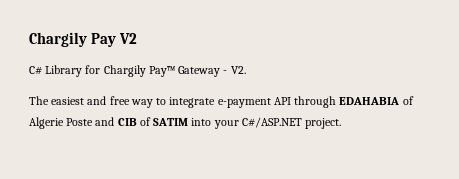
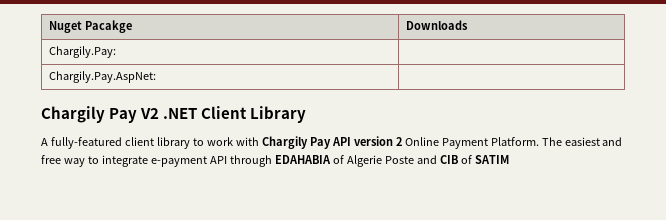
- Chargily Pay V2
- C# Library for Chargily Pay™ Gateway - V2.
- The easiest and free way to integrate e-payment API through EDAHABIA of Algerie Poste and CIB of SATIM into your C#/ASP.NET project.
+ Nuget Pacakge | Downloads
+ Chargily.Pay: |
+ Chargily.Pay.AspNet: |
+ Chargily Pay V2 .NET Client Library
+ A fully-featured client library to work with Chargily Pay API version 2 Online Payment Platform. The easiest and free way to integrate e-payment API through EDAHABIA of Algerie Poste and CIB of SATIM

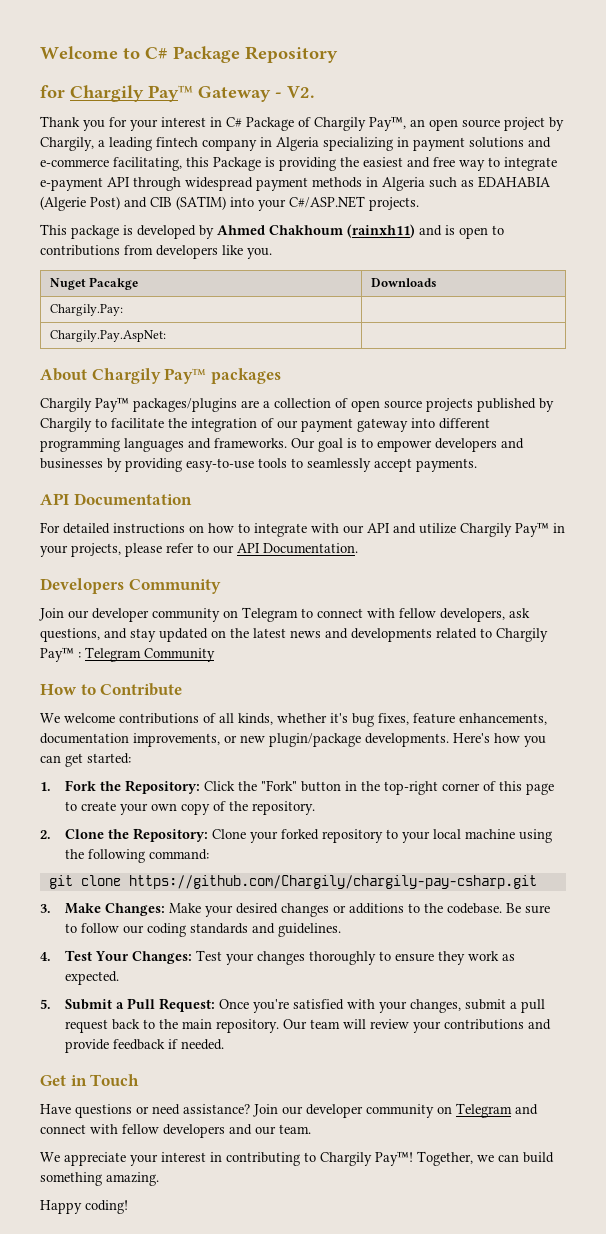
+ Welcome to C# Package Repository
+ for Chargily Pay™ Gateway - V2.
+ Thank you for your interest in C# Package of Chargily Pay™, an open source project by Chargily, a leading fintech company in Algeria specializing in payment solutions and e-commerce facilitating, this Package is providing the easiest and free way to integrate e-payment API through widespread payment methods in Algeria such as EDAHABIA (Algerie Post) and CIB (SATIM) into your C#/ASP.NET projects.
+ This package is developed by Ahmed Chakhoum (rainxh11) and is open to contributions from developers like you.
- Chargily Pay V2 .NET Client Library
- A fully-featured client library to work with Chargily Pay API version 2 Online Payment Platform. The easiest and free way to integrate e-payment API through EDAHABIA of Algerie Poste and CIB of SATIM
+ About Chargily Pay™ packages
+ Chargily Pay™ packages/plugins are a collection of open source projects published by Chargily to facilitate the integration of our payment gateway into different programming languages and frameworks. Our goal is to empower developers and businesses by providing easy-to-use tools to seamlessly accept payments.
+ API Documentation
+ For detailed instructions on how to integrate with our API and utilize Chargily Pay™ in your projects, please refer to our API Documentation.
+ Developers Community
+ Join our developer community on Telegram to connect with fellow developers, ask questions, and stay updated on the latest news and developments related to Chargily Pay™ : Telegram Community
+ How to Contribute
+ We welcome contributions of all kinds, whether it's bug fixes, feature enhancements, documentation improvements, or new plugin/package developments. Here's how you can get started:
+ 1. Fork the Repository: Click the "Fork" button in the top-right corner of this page to create your own copy of the repository.
+ 2. Clone the Repository: Clone your forked repository to your local machine using the following command:
+ git clone https://github.com/Chargily/chargily-pay-csharp.git
+ 3. Make Changes: Make your desired changes or additions to the codebase. Be sure to follow our coding standards and guidelines.
+ 4. Test Your Changes: Test your changes thoroughly to ensure they work as expected.
+ 5. Submit a Pull Request: Once you're satisfied with your changes, submit a pull request back to the main repository. Our team will review your contributions and provide feedback if needed.
+ Get in Touch
+ Have questions or need assistance? Join our developer community on Telegram and connect with fellow developers and our team.
+ We appreciate your interest in contributing to Chargily Pay™! Together, we can build something amazing.
+ Happy coding!

